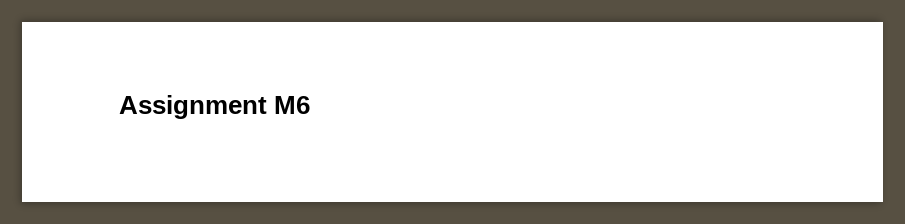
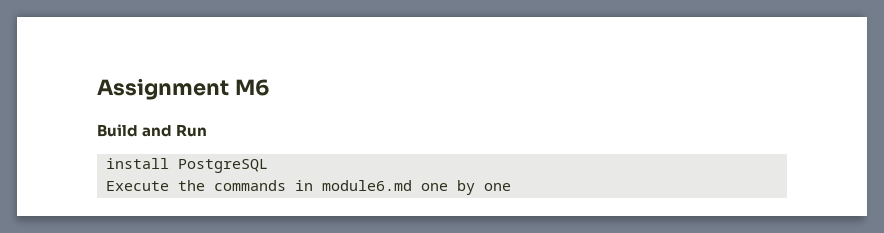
+ Build and Run
+ install PostgreSQL
+ Execute the commands in module6.md one by one

